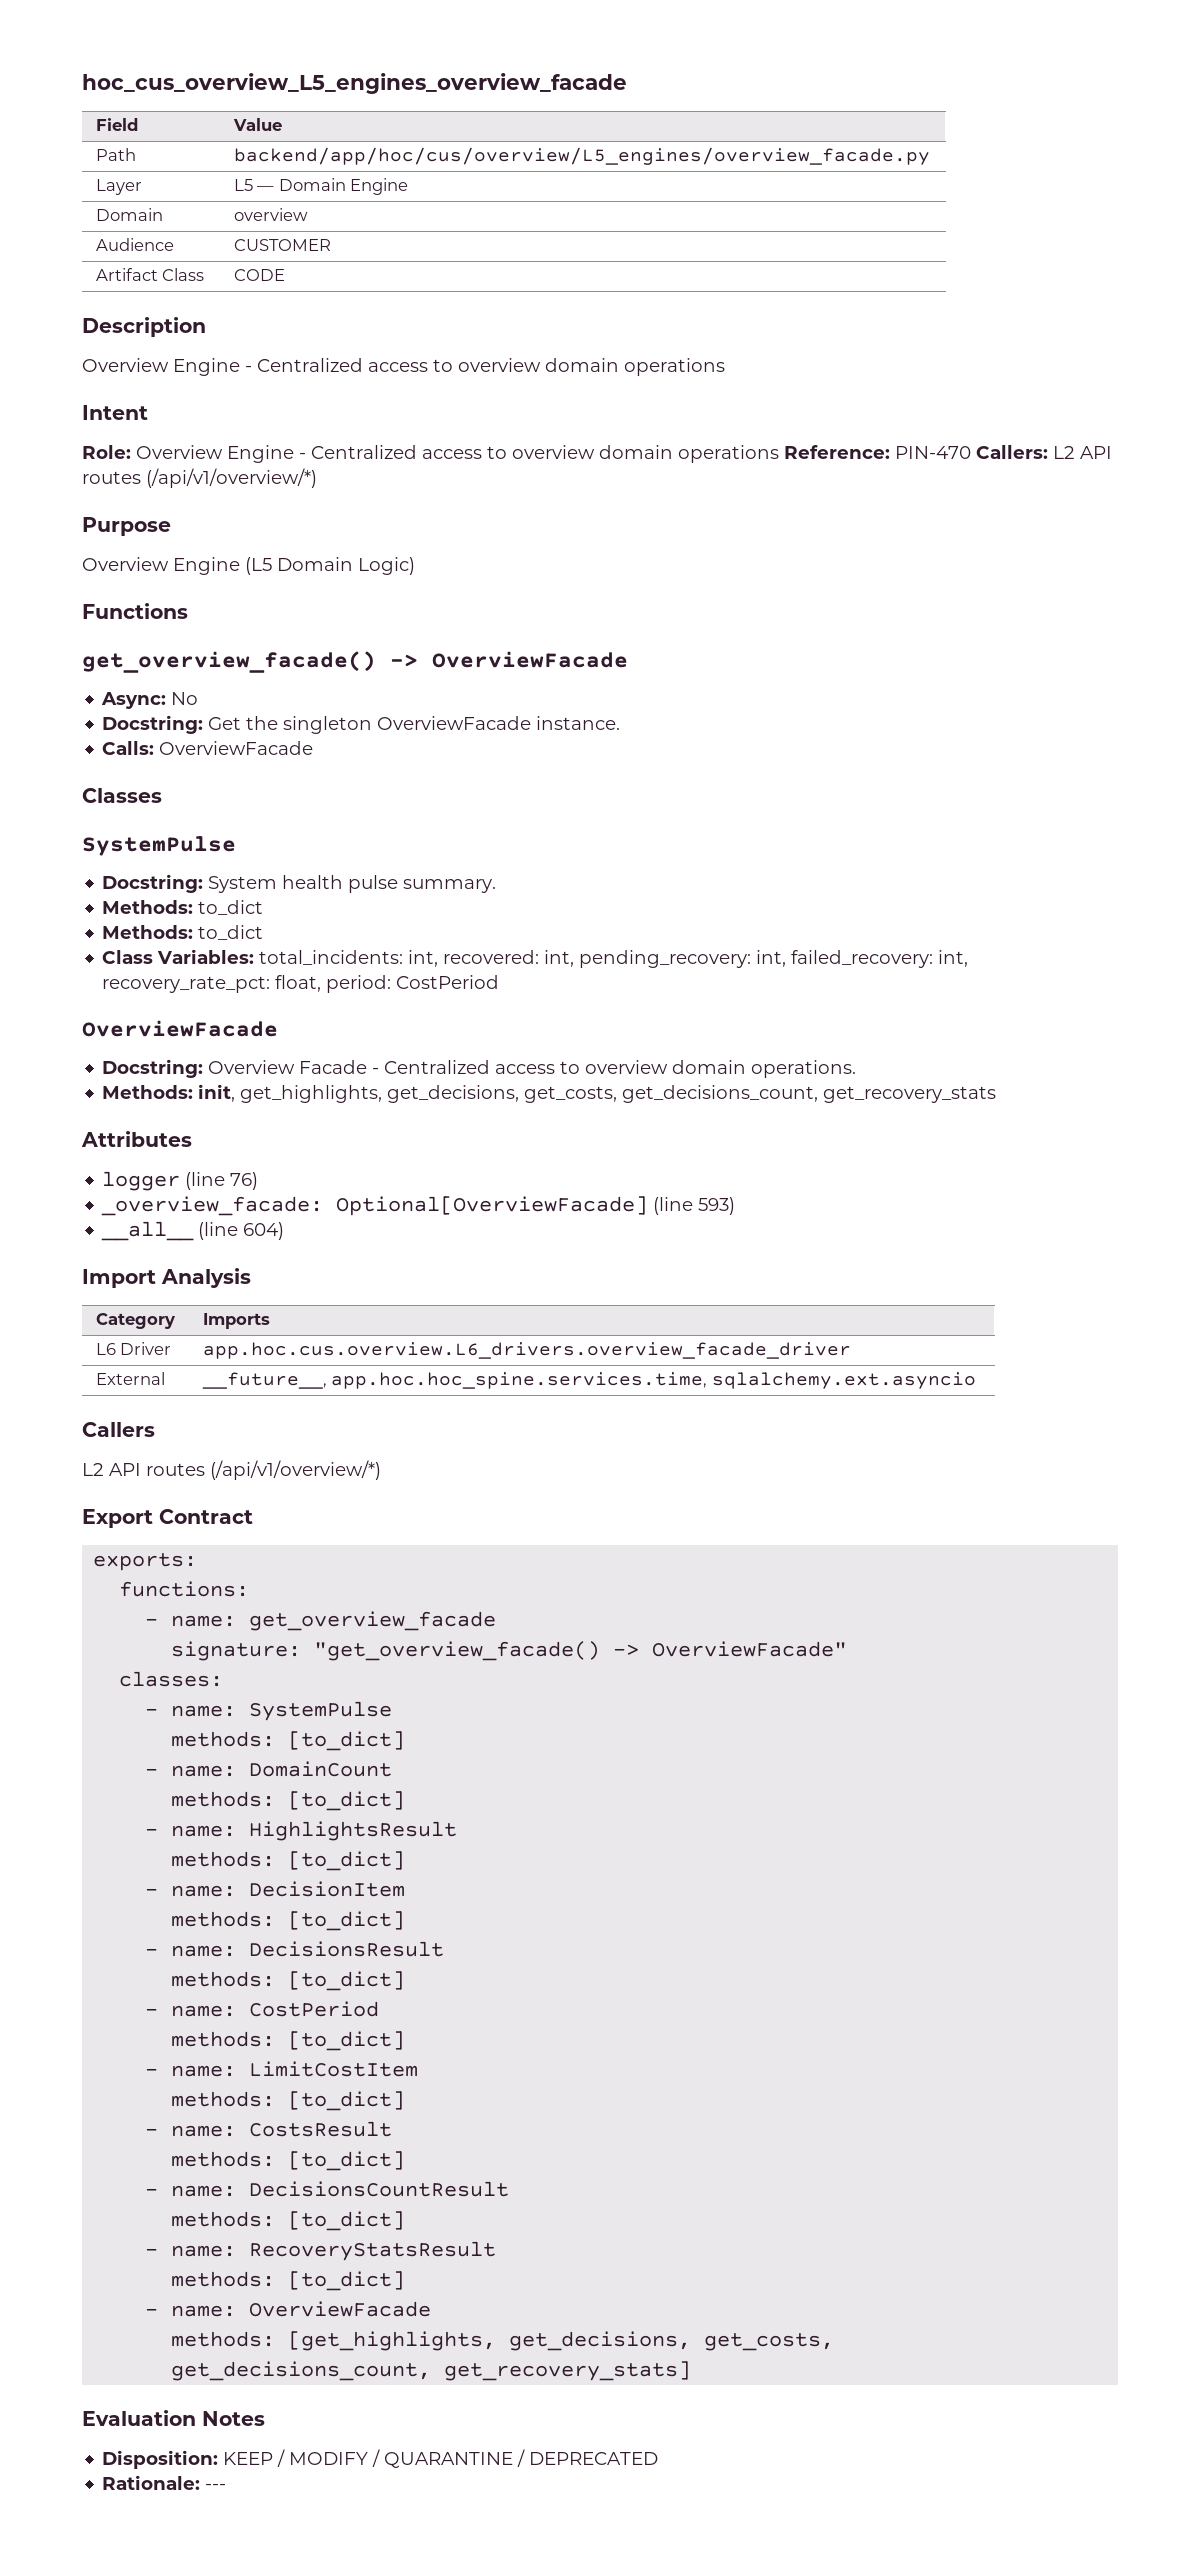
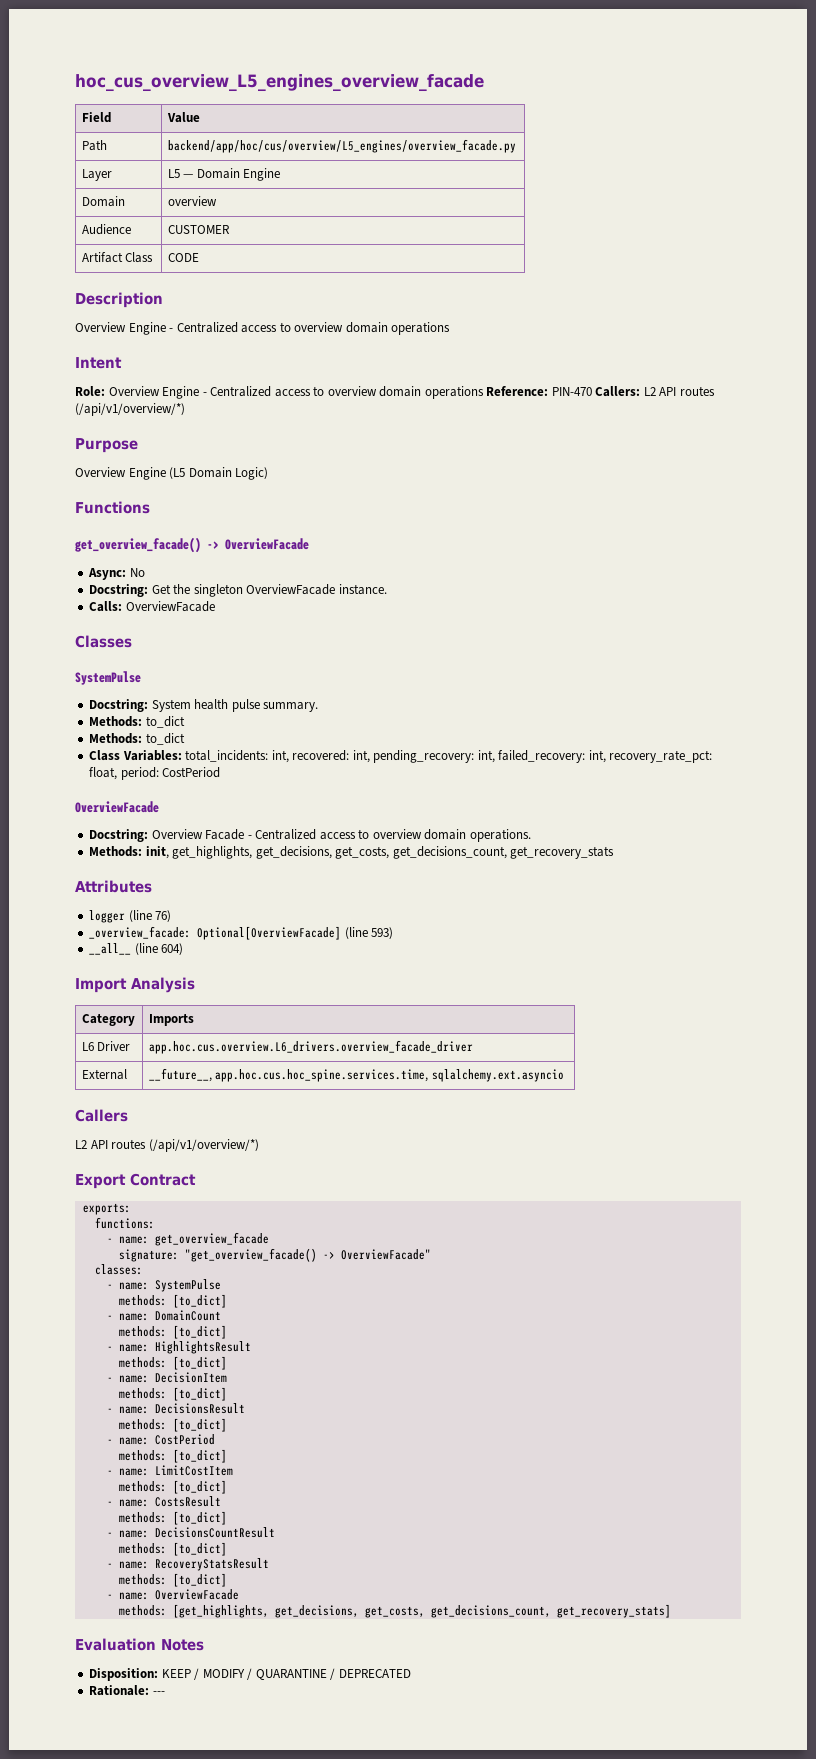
- External | __future__, app.hoc.hoc_spine.services.time, sqlalchemy.ext.asyncio
+ External | __future__, app.hoc.cus.hoc_spine.services.time, sqlalchemy.ext.asyncio

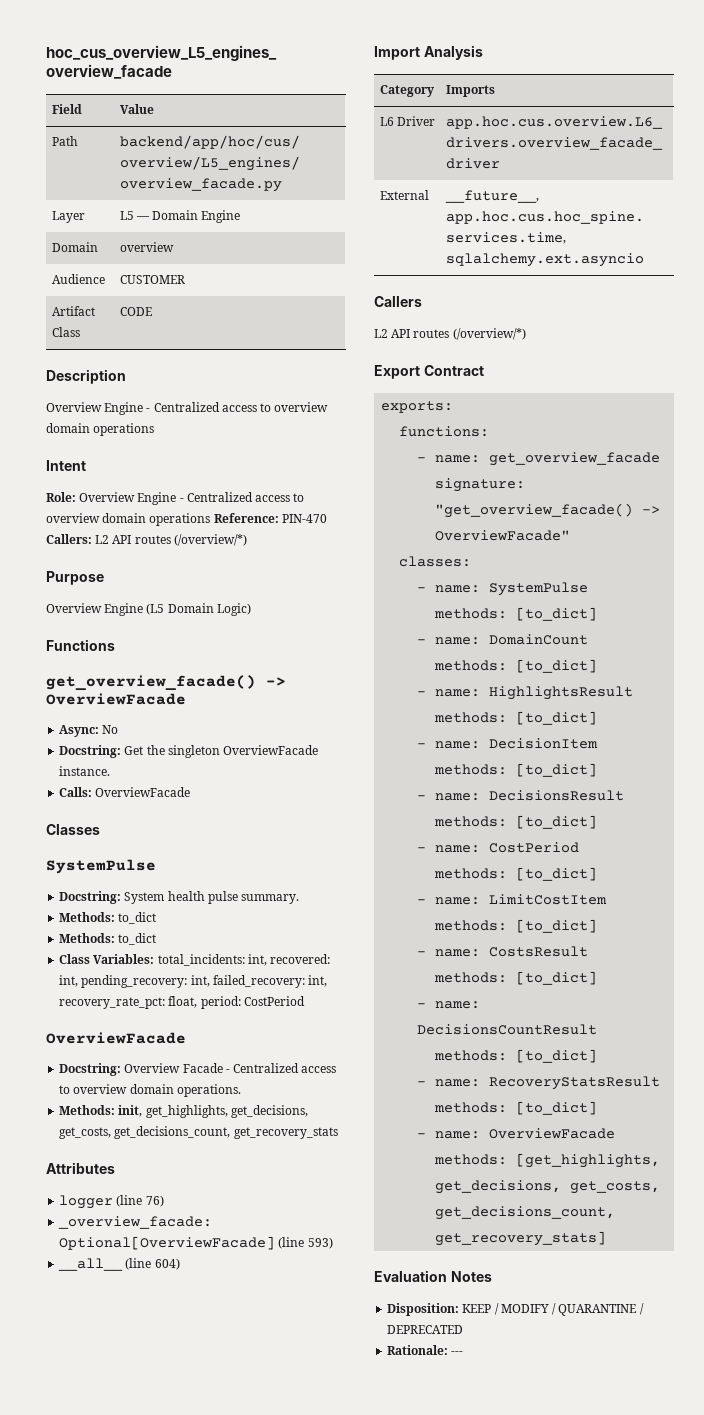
- Role: Overview Engine - Centralized access to overview domain operations Reference: PIN-470 Callers: L2 API routes (/api/v1/overview/*)
+ Role: Overview Engine - Centralized access to overview domain operations Reference: PIN-470 Callers: L2 API routes (/overview/*)
  Callers
- L2 API routes (/api/v1/overview/*)
+ L2 API routes (/overview/*)

